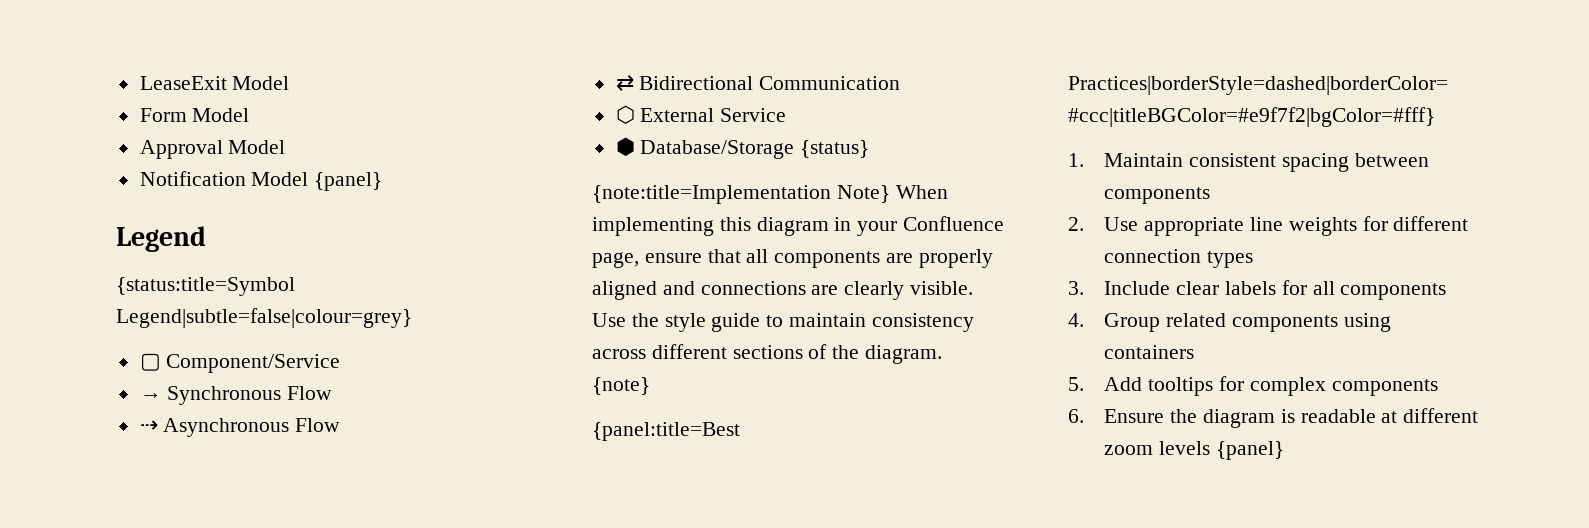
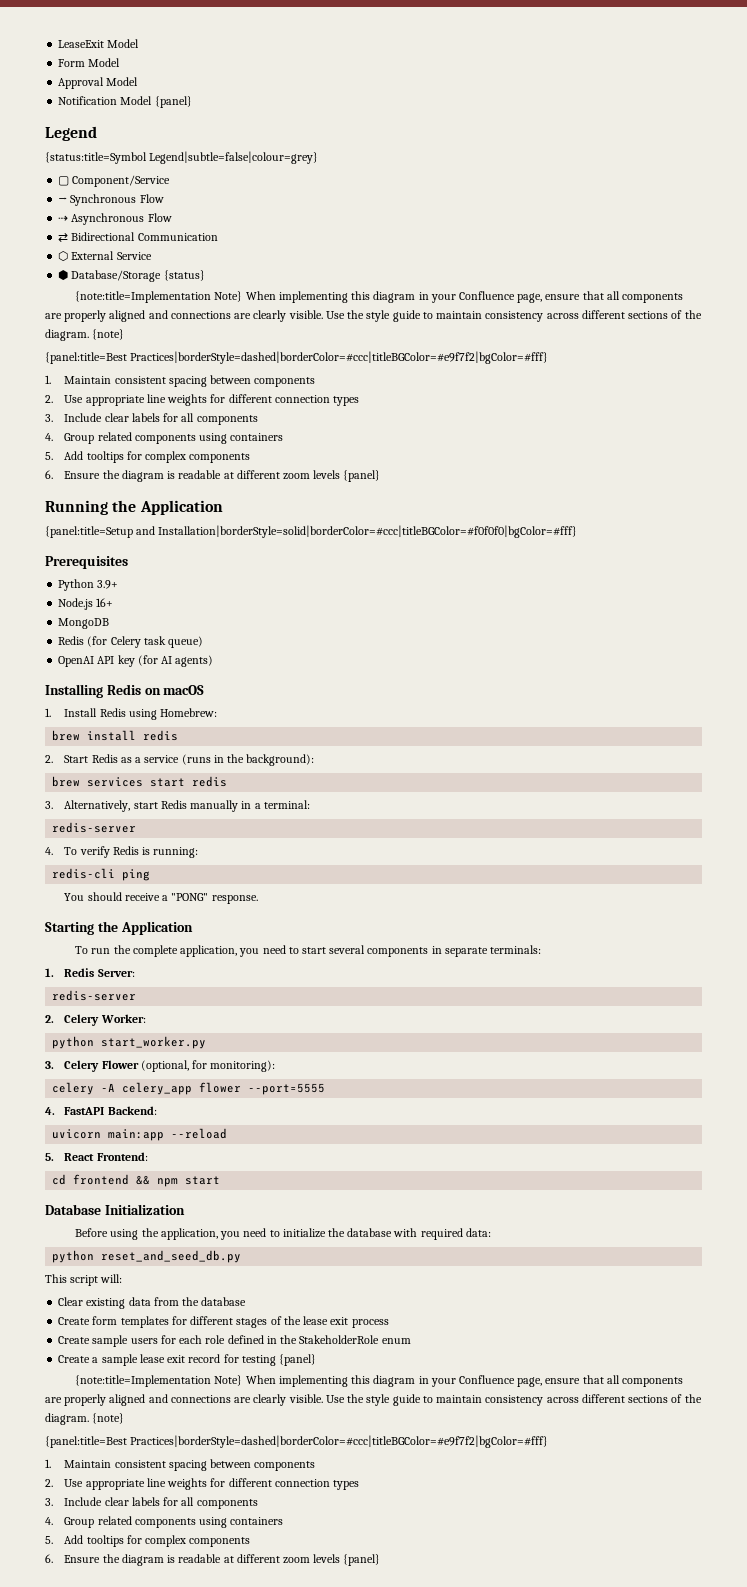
+ Running the Application
+ {panel:title=Setup and Installation|borderStyle=solid|borderColor=#ccc|titleBGColor=#f0f0f0|bgColor=#fff}
+ Prerequisites
+ Python 3.9+
+ Node.js 16+
+ MongoDB
+ Redis (for Celery task queue)
+ OpenAI API key (for AI agents)
+ Installing Redis on macOS
+ 1. Install Redis using Homebrew:
+ brew install redis
+ 2. Start Redis as a service (runs in the background):
+ brew services start redis
+ 3. Alternatively, start Redis manually in a terminal:
+ redis-server
+ 4. To verify Redis is running:
+ redis-cli ping
+ You should receive a "PONG" response.
+ Starting the Application
+ To run the complete application, you need to start several components in separate terminals:
+ 1. Redis Server:
+ redis-server
+ 2. Celery Worker:
+ python start_worker.py
+ 3. Celery Flower (optional, for monitoring):
+ celery -A celery_app flower --port=5555
+ 4. FastAPI Backend:
+ uvicorn main:app --reload
+ 5. React Frontend:
+ cd frontend && npm start
+ Database Initialization
+ Before using the application, you need to initialize the database with required data:
+ python reset_and_seed_db.py
+ This script will:
+ Clear existing data from the database
+ Create form templates for different stages of the lease exit process
+ Create sample users for each role defined in the StakeholderRole enum
+ Create a sample lease exit record for testing {panel}
+ {note:title=Implementation Note} When implementing this diagram in your Confluence page, ensure that all components are properly aligned and connections are clearly visible. Use the style guide to maintain consistency across different sections of the diagram. {note}
+ {panel:title=Best Practices|borderStyle=dashed|borderColor=#ccc|titleBGColor=#e9f7f2|bgColor=#fff}
+ 1. Maintain consistent spacing between components
+ 2. Use appropriate line weights for different connection types
+ 3. Include clear labels for all components
+ 4. Group related components using containers
+ 5. Add tooltips for complex components
+ 6. Ensure the diagram is readable at different zoom levels {panel}

